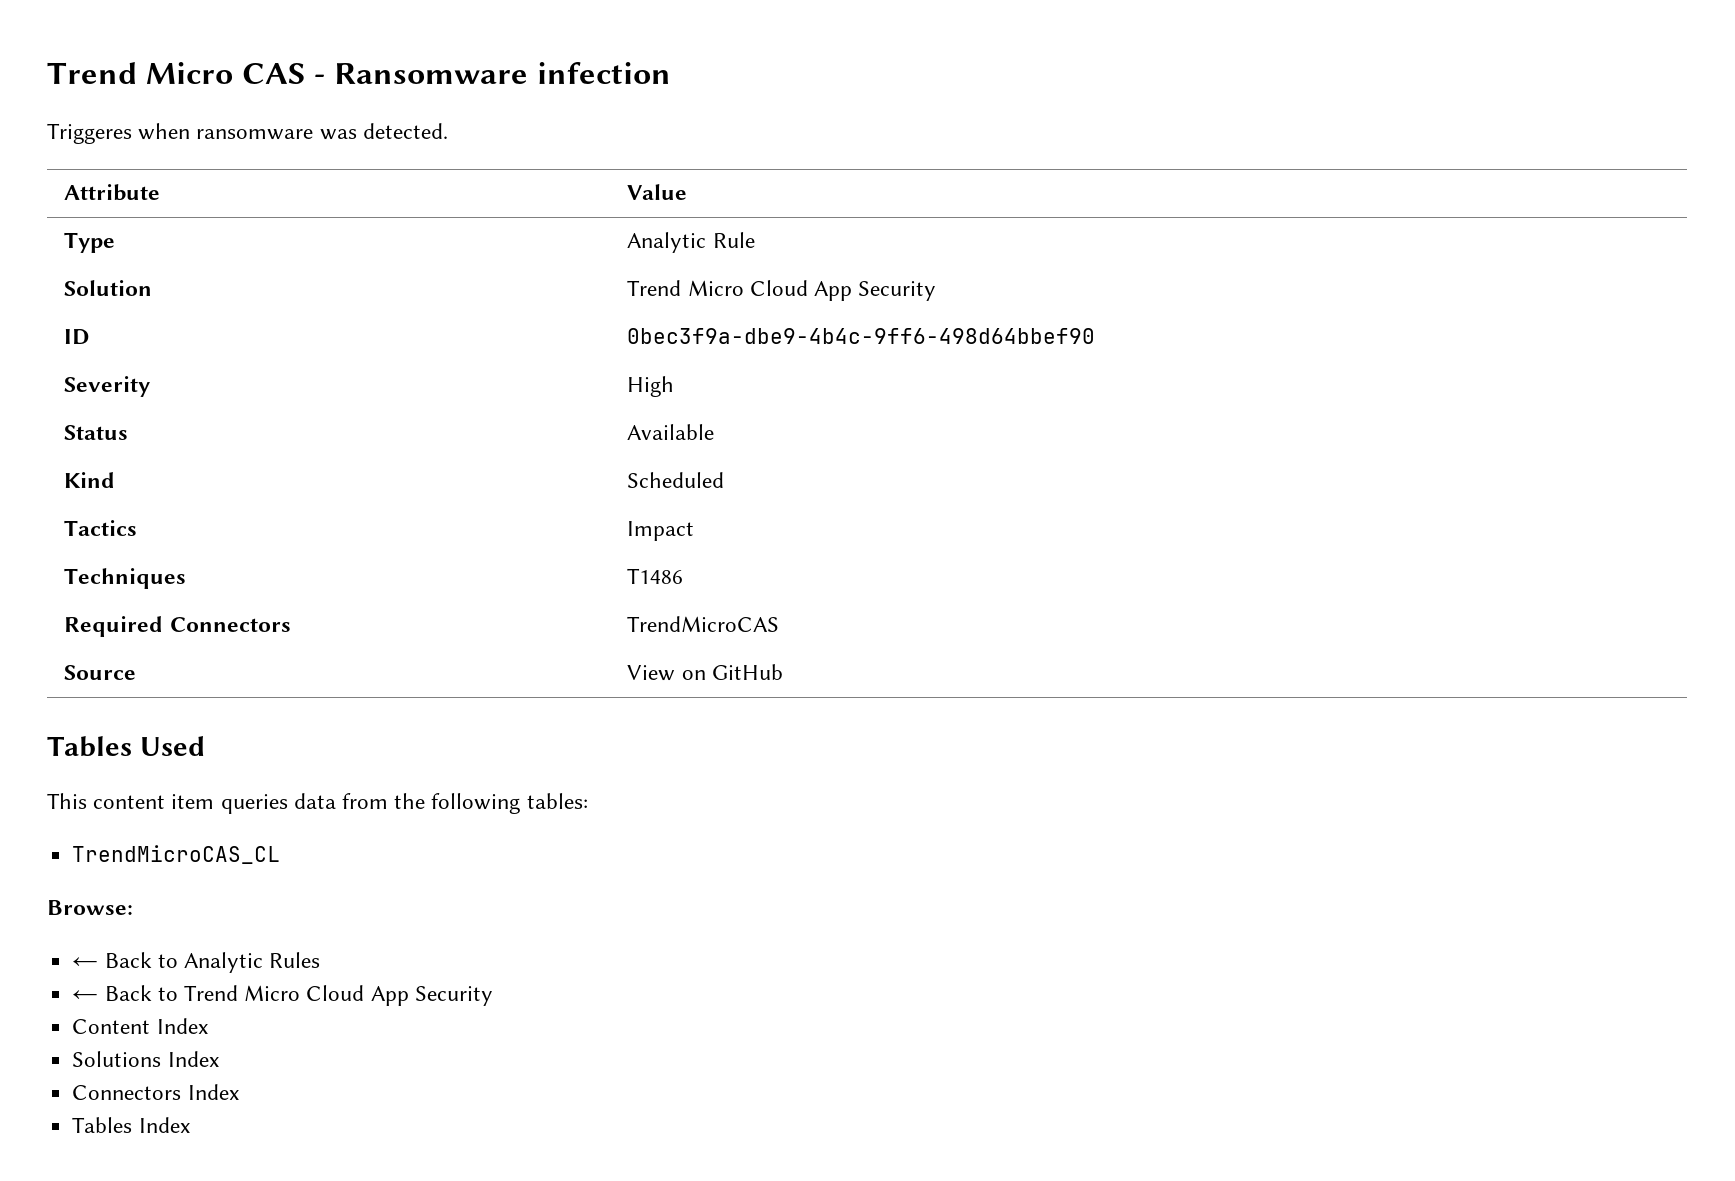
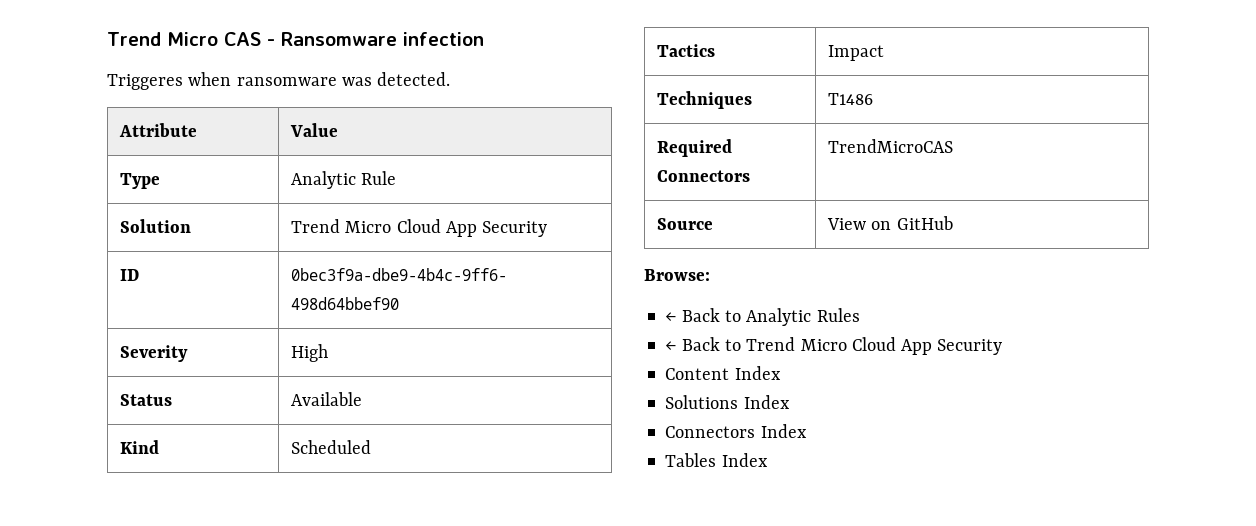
- Tables Used
- This content item queries data from the following tables:
- TrendMicroCAS_CL

